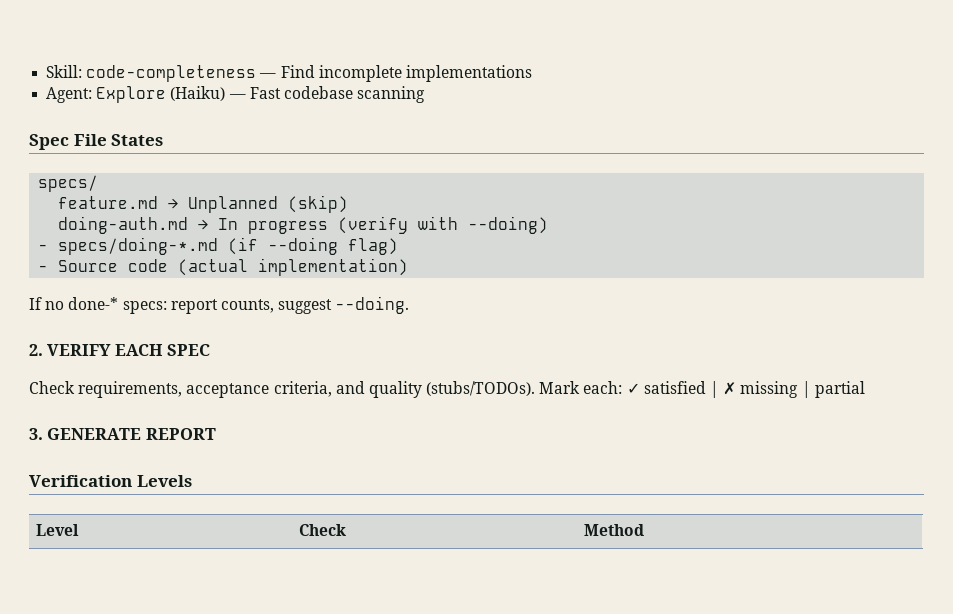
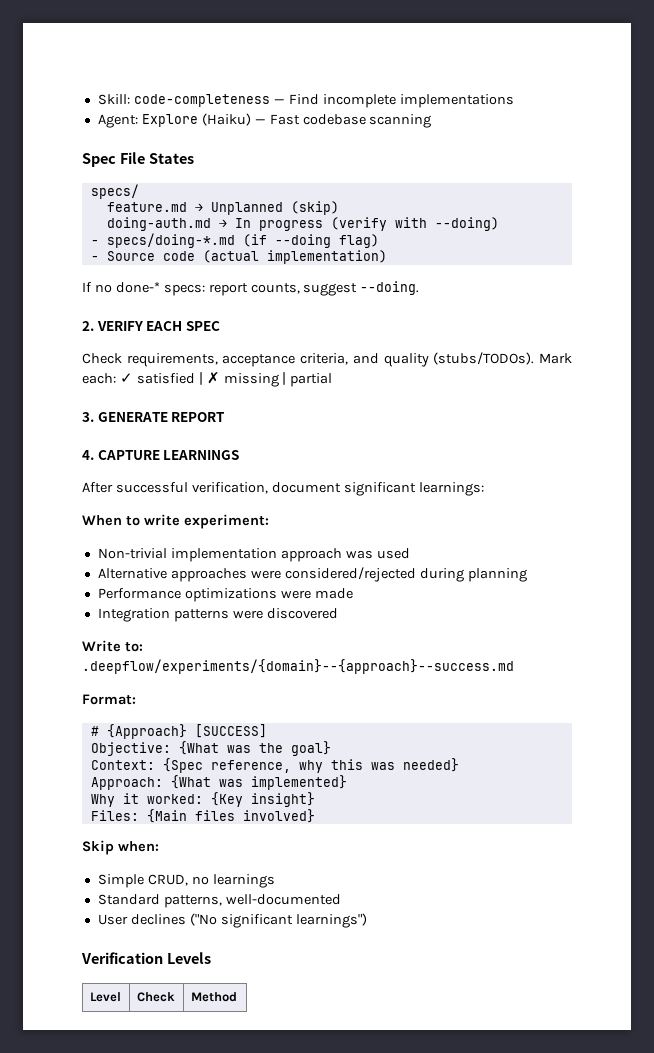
+ 4. CAPTURE LEARNINGS
+ After successful verification, document significant learnings:
+ When to write experiment:
+ Non-trivial implementation approach was used
+ Alternative approaches were considered/rejected during planning
+ Performance optimizations were made
+ Integration patterns were discovered
+ Write to: .deepflow/experiments/{domain}--{approach}--success.md
+ Format:
+ # {Approach} [SUCCESS]
+ Objective: {What was the goal}
+ Context: {Spec reference, why this was needed}
+ Approach: {What was implemented}
+ Why it worked: {Key insight}
+ Files: {Main files involved}
+ Skip when:
+ Simple CRUD, no learnings
+ Standard patterns, well-documented
+ User declines ("No significant learnings")

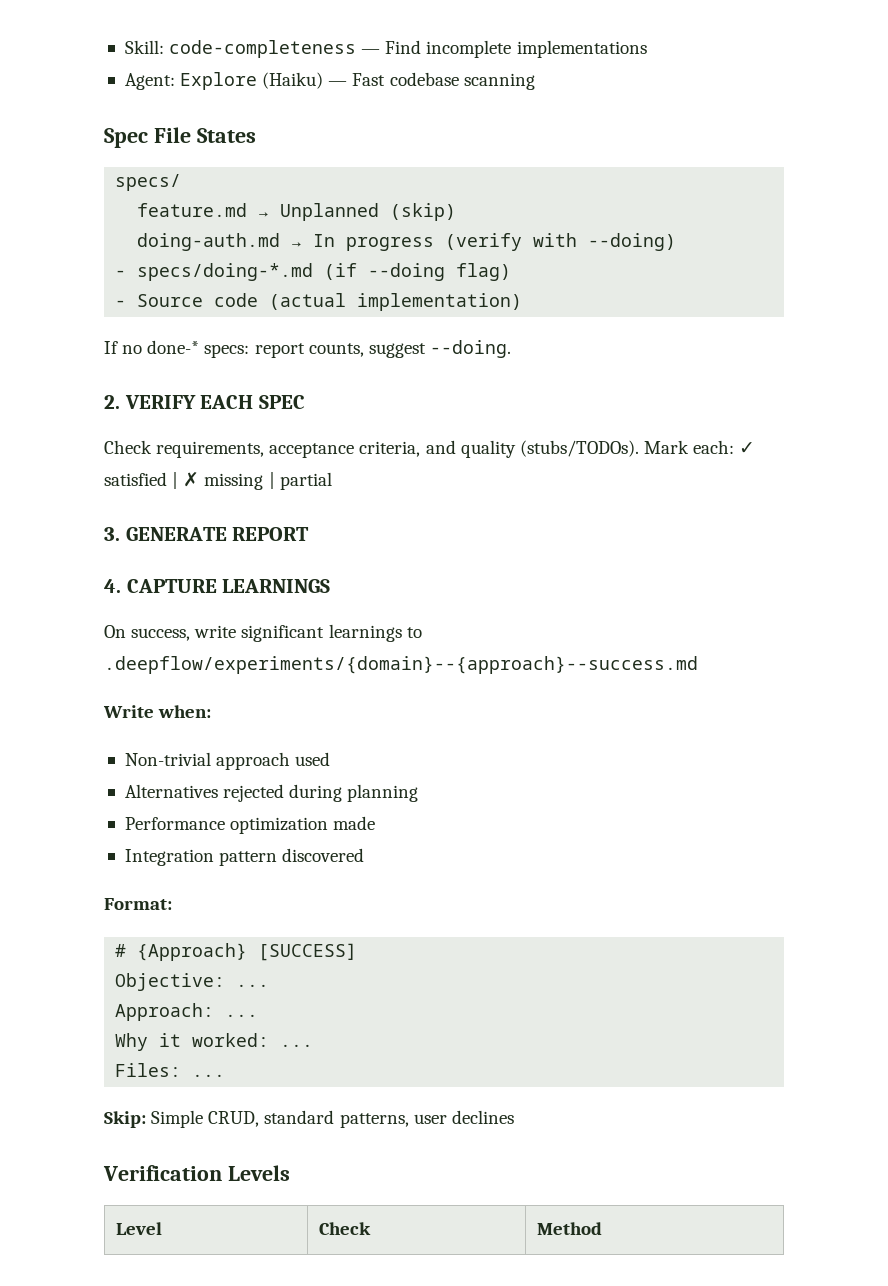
- After successful verification, document significant learnings:
- When to write experiment:
- Non-trivial implementation approach was used
- Alternative approaches were considered/rejected during planning
+ On success, write significant learnings to .deepflow/experiments/{domain}--{approach}--success.md
+ Write when:
+ Non-trivial approach used
+ Alternatives rejected during planning
- Performance optimizations were made
+ Performance optimization made
- Integration patterns were discovered
+ Integration pattern discovered
- Write to: .deepflow/experiments/{domain}--{approach}--success.md
- Objective: {What was the goal}
- Context: {Spec reference, why this was needed}
- Approach: {What was implemented}
+ Objective: ...
+ Approach: ...
- Why it worked: {Key insight}
+ Why it worked: ...
- Files: {Main files involved}
- Skip when:
- Simple CRUD, no learnings
- Standard patterns, well-documented
- User declines ("No significant learnings")
+ Files: ...
+ Skip: Simple CRUD, standard patterns, user declines

